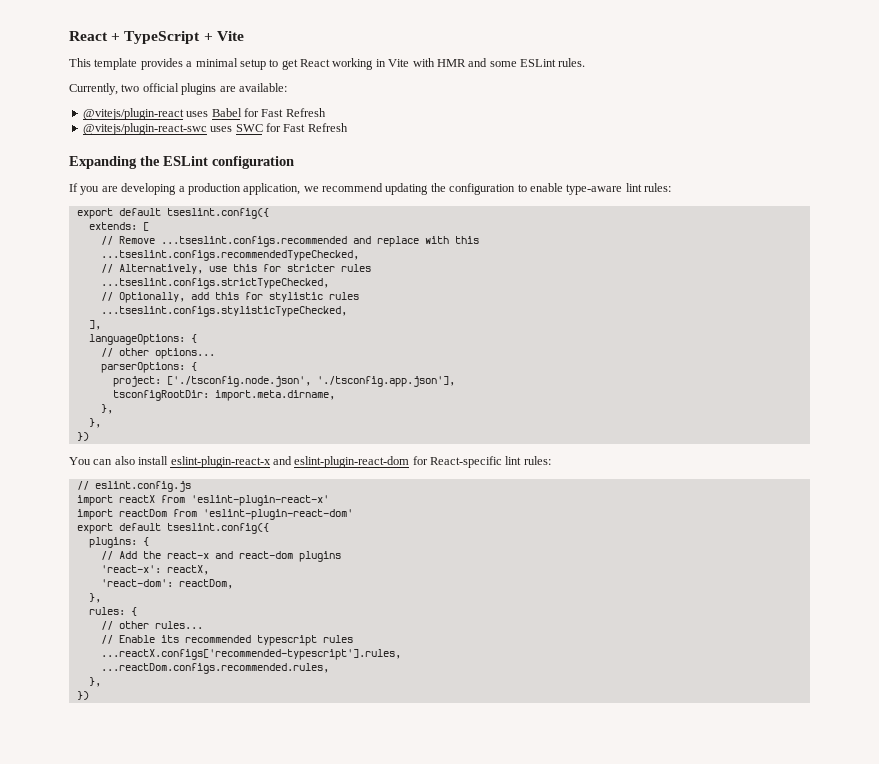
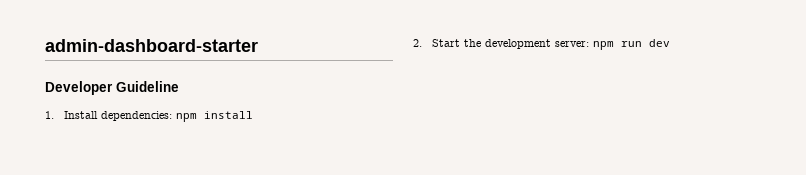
- React + TypeScript + Vite
- This template provides a minimal setup to get React working in Vite with HMR and some ESLint rules.
- Currently, two official plugins are available:
- @vitejs/plugin-react uses Babel for Fast Refresh
- @vitejs/plugin-react-swc uses SWC for Fast Refresh
- Expanding the ESLint configuration
- If you are developing a production application, we recommend updating the configuration to enable type-aware lint rules:
- export default tseslint.config({
- extends: [
- // Remove ...tseslint.configs.recommended and replace with this
- ...tseslint.configs.recommendedTypeChecked,
- // Alternatively, use this for stricter rules
- ...tseslint.configs.strictTypeChecked,
- // Optionally, add this for stylistic rules
- ...tseslint.configs.stylisticTypeChecked,
- ],
- languageOptions: {
- // other options...
- parserOptions: {
- project: ['./tsconfig.node.json', './tsconfig.app.json'],
- tsconfigRootDir: import.meta.dirname,
- },
- },
- })
- You can also install eslint-plugin-react-x and eslint-plugin-react-dom for React-specific lint rules:
- // eslint.config.js
- import reactX from 'eslint-plugin-react-x'
- import reactDom from 'eslint-plugin-react-dom'
- export default tseslint.config({
- plugins: {
- // Add the react-x and react-dom plugins
- 'react-x': reactX,
- 'react-dom': reactDom,
- },
- rules: {
- // other rules...
- // Enable its recommended typescript rules
- ...reactX.configs['recommended-typescript'].rules,
- ...reactDom.configs.recommended.rules,
- },
- })
+ admin-dashboard-starter
+ Developer Guideline
+ 1. Install dependencies: npm install
+ 2. Start the development server: npm run dev

